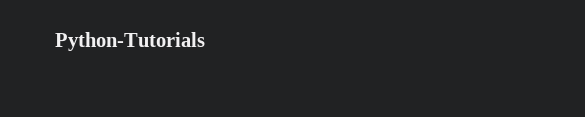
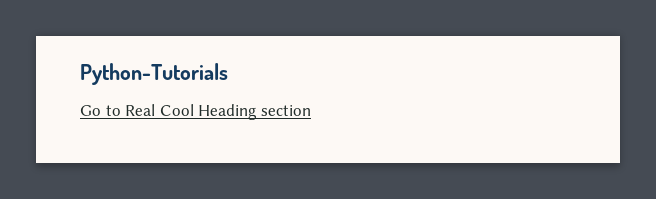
+ Go to Real Cool Heading section

